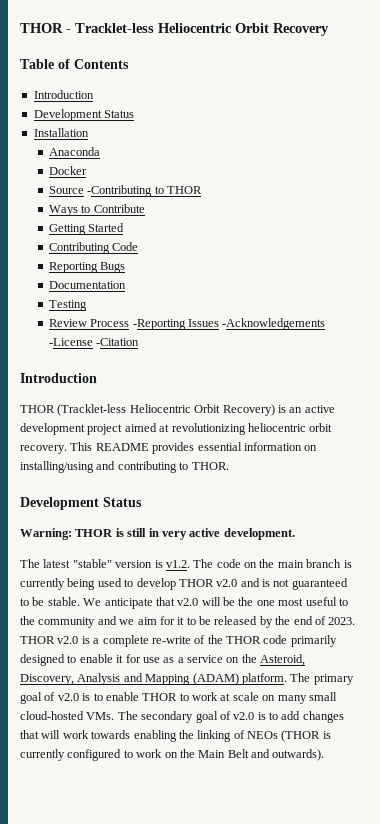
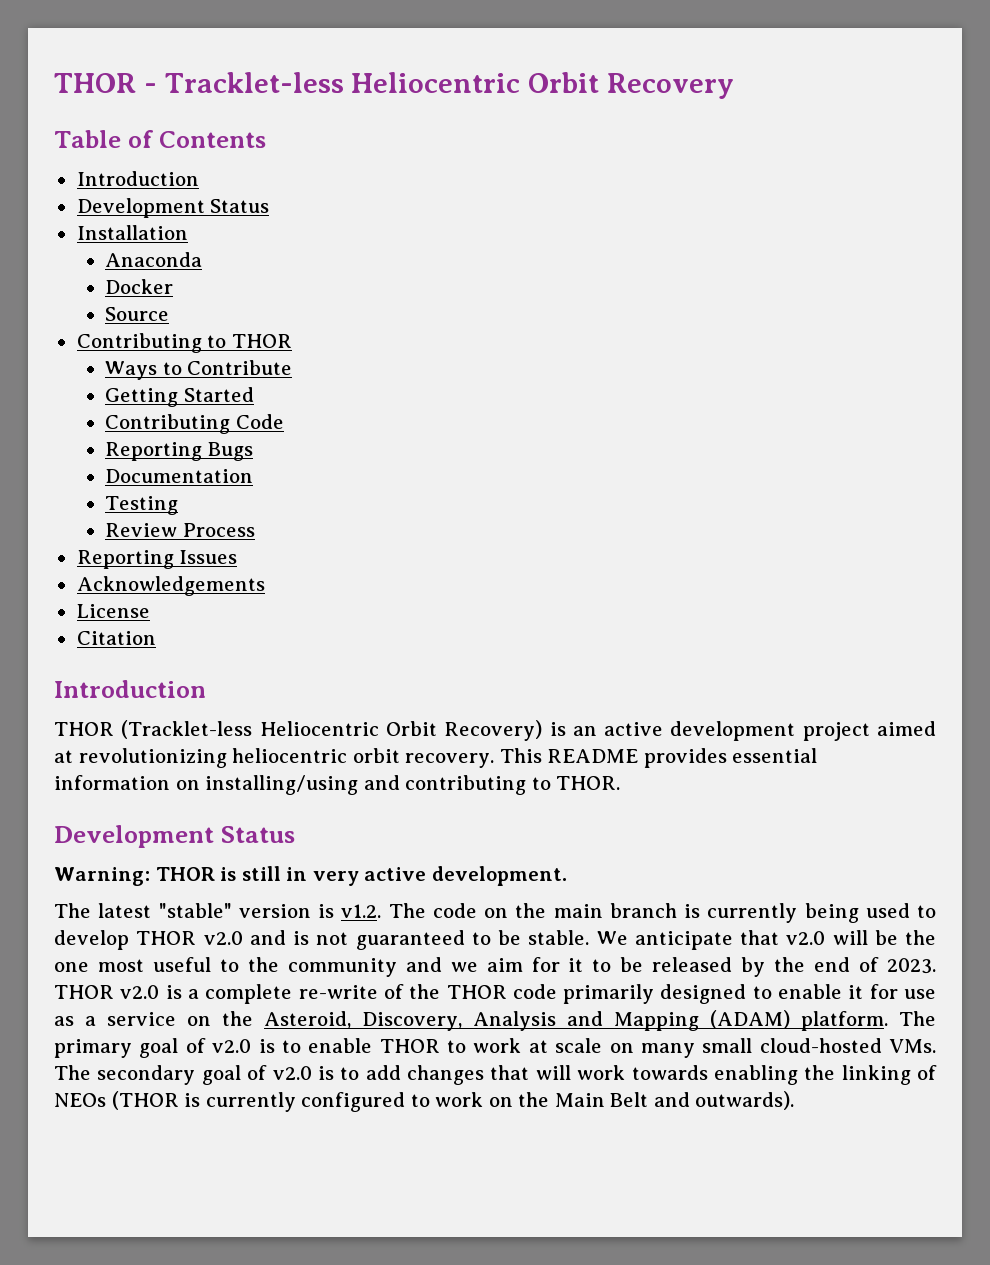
- Source -Contributing to THOR
+ Source
+ Contributing to THOR
- Review Process -Reporting Issues -Acknowledgements -License -Citation
+ Review Process
+ Reporting Issues
+ Acknowledgements
+ License
+ Citation

